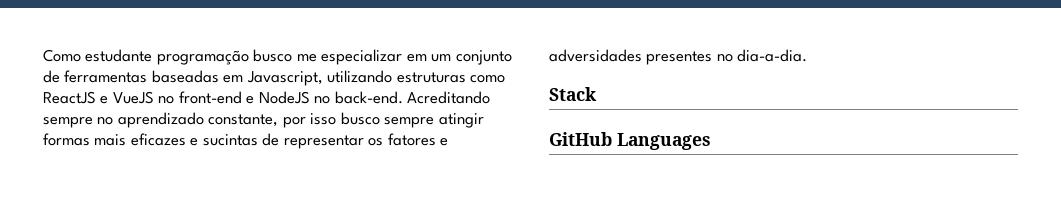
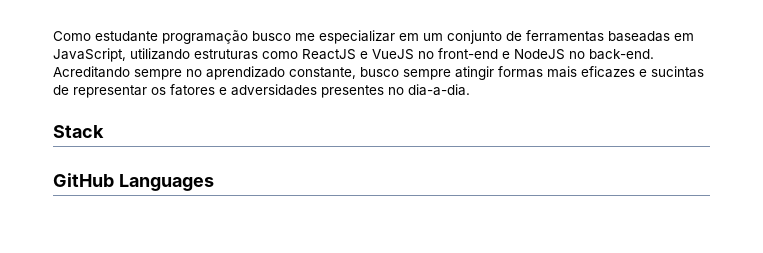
- Como estudante programação busco me especializar em um conjunto de ferramentas baseadas em Javascript, utilizando estruturas como ReactJS e VueJS no front-end e NodeJS no back-end.
+ Como estudante programação busco me especializar em um conjunto de ferramentas baseadas em JavaScript, utilizando estruturas como ReactJS e VueJS no front-end e NodeJS no back-end.
- Acreditando sempre no aprendizado constante, por isso busco sempre atingir formas mais eficazes e sucintas de representar os fatores e adversidades presentes no dia-a-dia.
+ Acreditando sempre no aprendizado constante, busco sempre atingir formas mais eficazes e sucintas de representar os fatores e adversidades presentes no dia-a-dia.

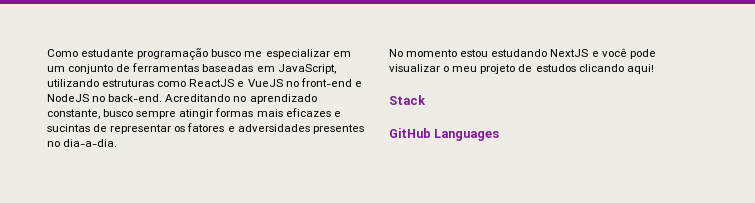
- Acreditando sempre no aprendizado constante, busco sempre atingir formas mais eficazes e sucintas de representar os fatores e adversidades presentes no dia-a-dia.
+ Acreditando no aprendizado constante, busco sempre atingir formas mais eficazes e sucintas de representar os fatores e adversidades presentes no dia-a-dia.
+ No momento estou estudando NextJS e você pode visualizar o meu projeto de estudos clicando aqui!

